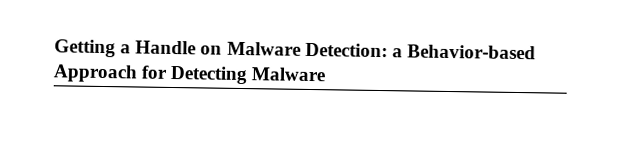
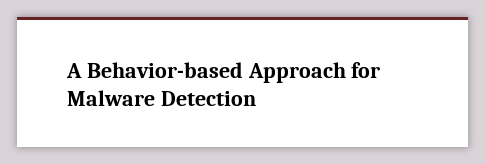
- Getting a Handle on Malware Detection: a Behavior-based Approach for Detecting Malware
+ A Behavior-based Approach for Malware Detection

